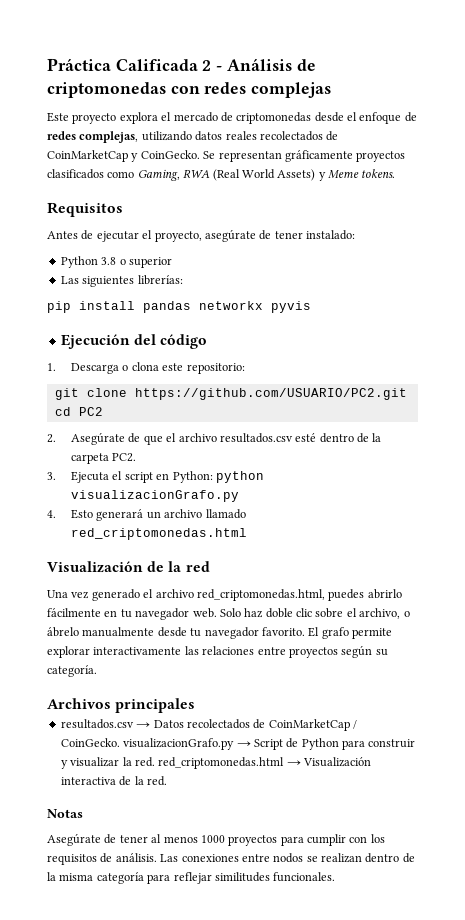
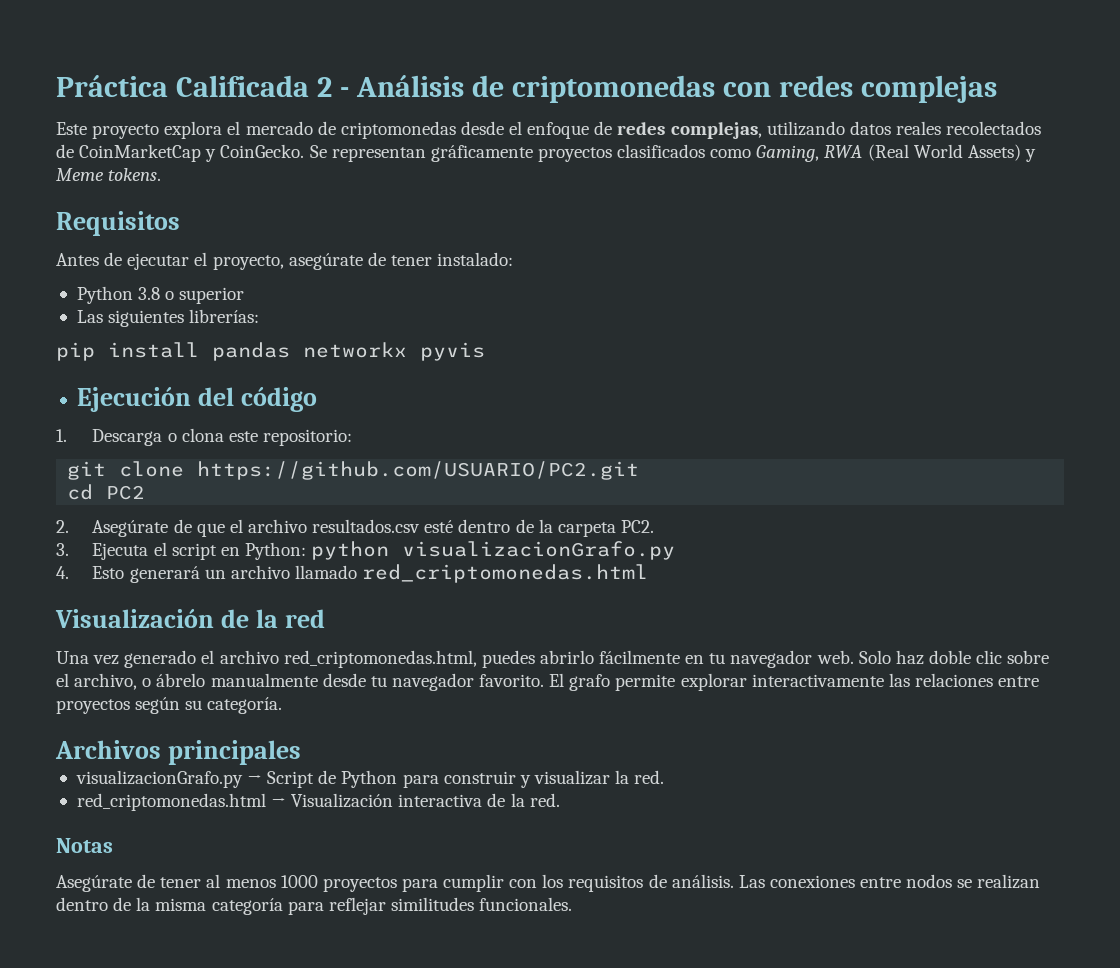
- resultados.csv → Datos recolectados de CoinMarketCap / CoinGecko. visualizacionGrafo.py → Script de Python para construir y visualizar la red. red_criptomonedas.html → Visualización interactiva de la red.
+ visualizacionGrafo.py → Script de Python para construir y visualizar la red.
+ red_criptomonedas.html → Visualización interactiva de la red.

